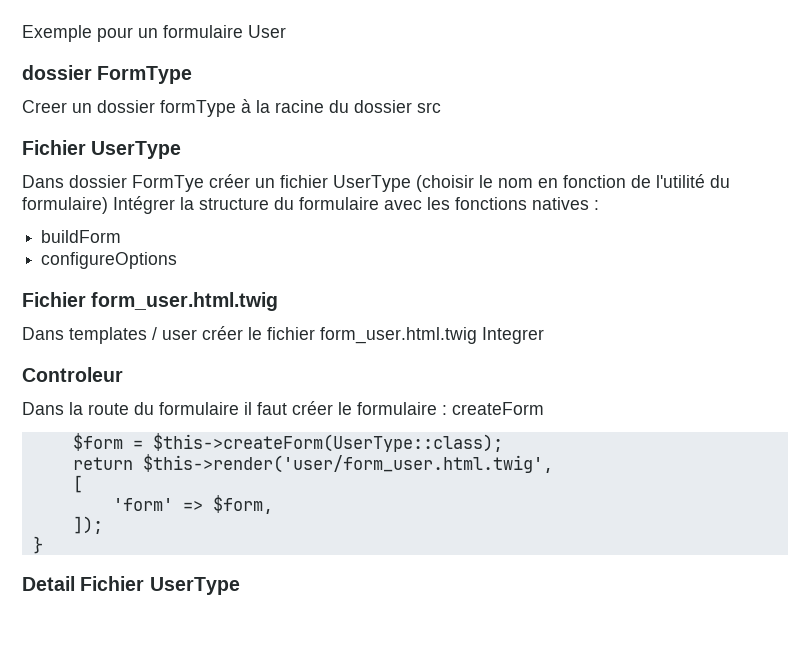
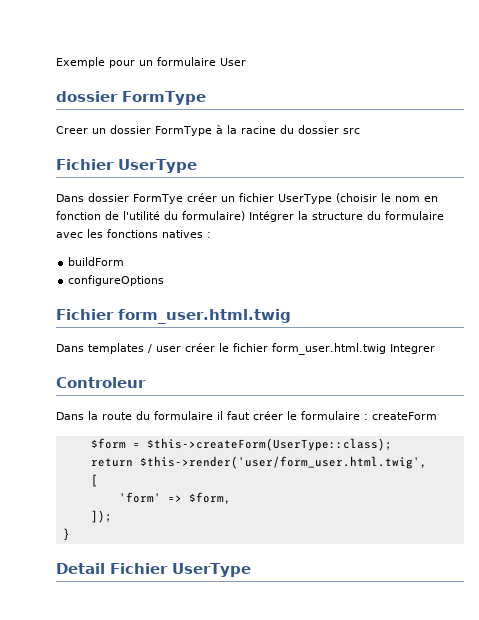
- Creer un dossier formType à la racine du dossier src
+ Creer un dossier FormType à la racine du dossier src

